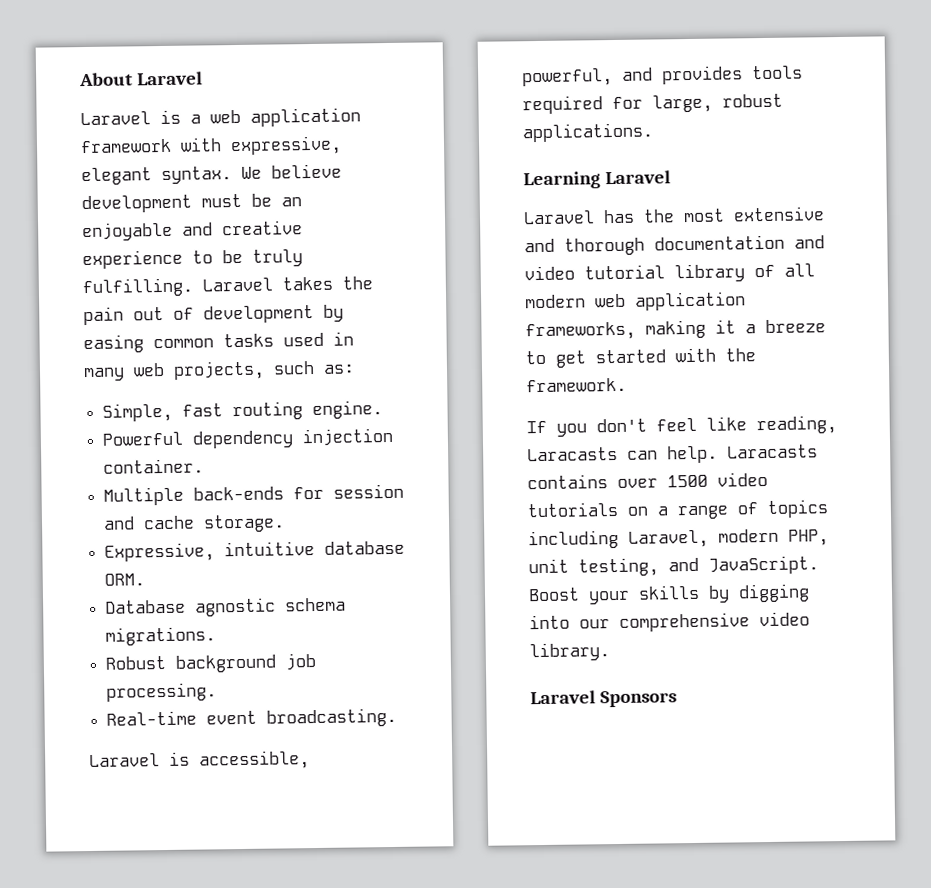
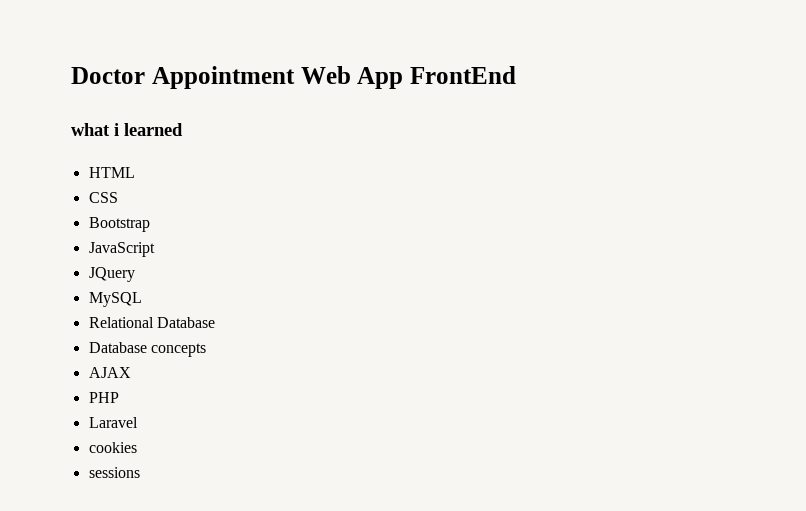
- About Laravel
- Laravel is a web application framework with expressive, elegant syntax. We believe development must be an enjoyable and creative experience to be truly fulfilling. Laravel takes the pain out of development by easing common tasks used in many web projects, such as:
- Simple, fast routing engine.
- Powerful dependency injection container.
- Multiple back-ends for session and cache storage.
- Expressive, intuitive database ORM.
- Database agnostic schema migrations.
- Robust background job processing.
- Real-time event broadcasting.
- Laravel is accessible, powerful, and provides tools required for large, robust applications.
- Learning Laravel
- Laravel has the most extensive and thorough documentation and video tutorial library of all modern web application frameworks, making it a breeze to get started with the framework.
- If you don't feel like reading, Laracasts can help. Laracasts contains over 1500 video tutorials on a range of topics including Laravel, modern PHP, unit testing, and JavaScript. Boost your skills by digging into our comprehensive video library.
- Laravel Sponsors
+ Doctor Appointment Web App FrontEnd
+ what i learned
+ HTML
+ CSS
+ Bootstrap
+ JavaScript
+ JQuery
+ MySQL
+ Relational Database
+ Database concepts
+ AJAX
+ PHP
+ Laravel
+ cookies
+ sessions

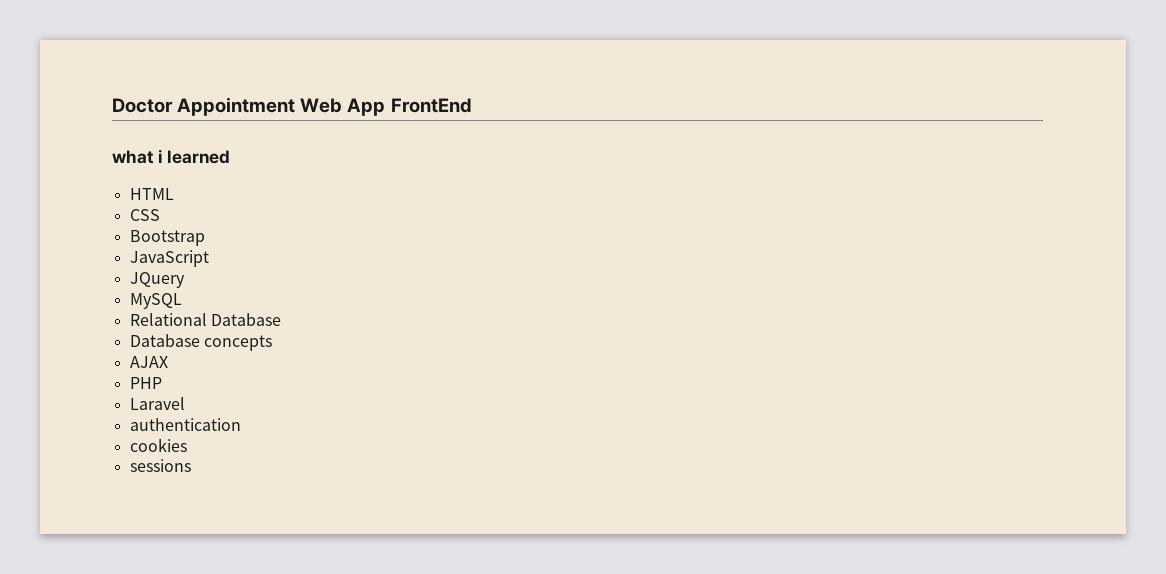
+ authentication

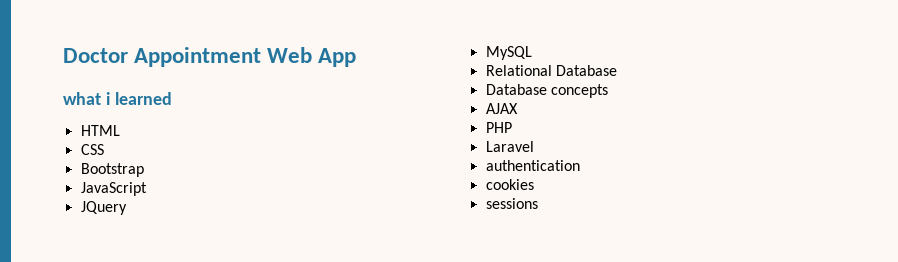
- Doctor Appointment Web App FrontEnd
+ Doctor Appointment Web App

